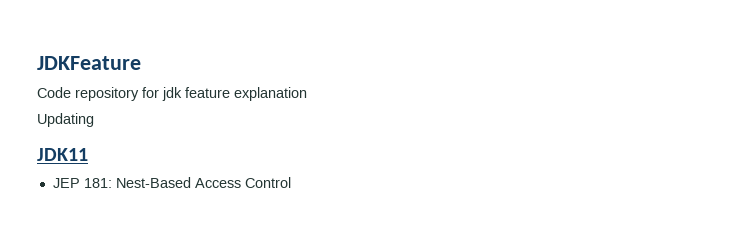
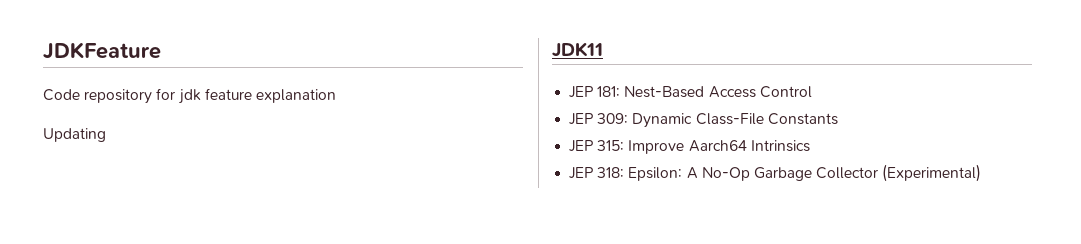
+ JEP 309: Dynamic Class-File Constants
+ JEP 315: Improve Aarch64 Intrinsics
+ JEP 318: Epsilon: A No-Op Garbage Collector (Experimental)

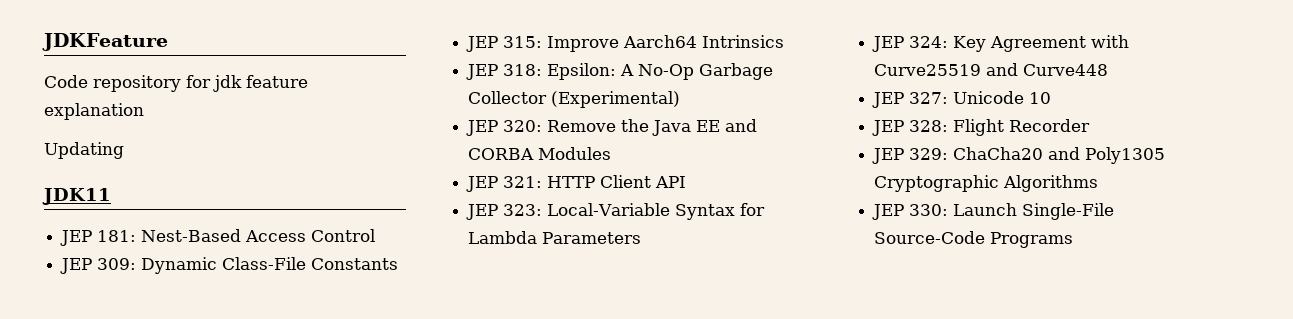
+ JEP 320: Remove the Java EE and CORBA Modules
+ JEP 321: HTTP Client API
+ JEP 323: Local-Variable Syntax for Lambda Parameters
+ JEP 324: Key Agreement with Curve25519 and Curve448
+ JEP 327: Unicode 10
+ JEP 328: Flight Recorder
+ JEP 329: ChaCha20 and Poly1305 Cryptographic Algorithms
+ JEP 330: Launch Single-File Source-Code Programs

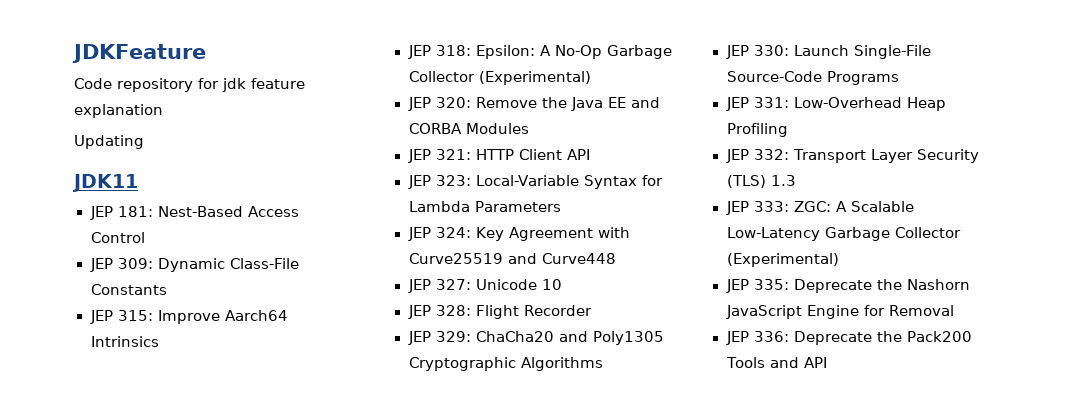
+ JEP 331: Low-Overhead Heap Profiling
+ JEP 332: Transport Layer Security (TLS) 1.3
+ JEP 333: ZGC: A Scalable Low-Latency Garbage Collector (Experimental)
+ JEP 335: Deprecate the Nashorn JavaScript Engine for Removal
+ JEP 336: Deprecate the Pack200 Tools and API

